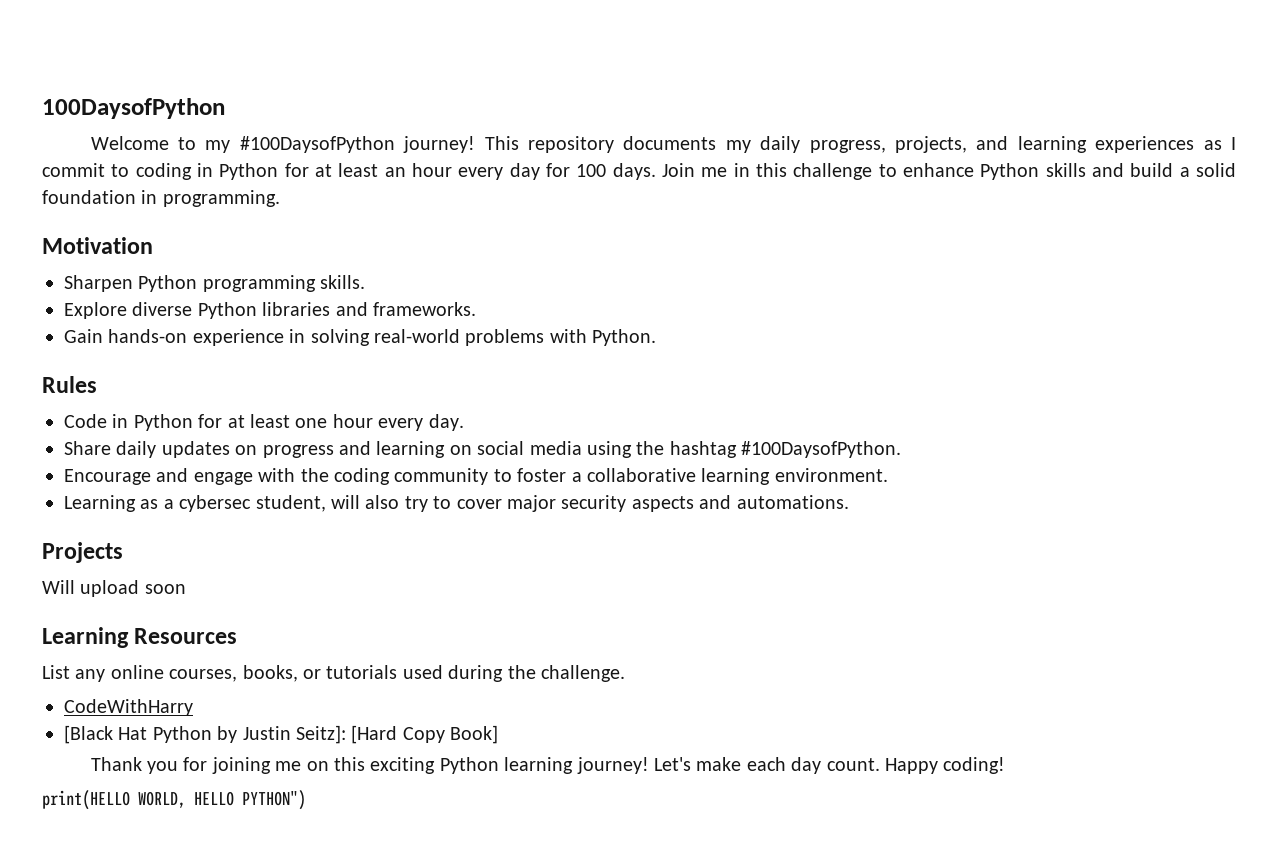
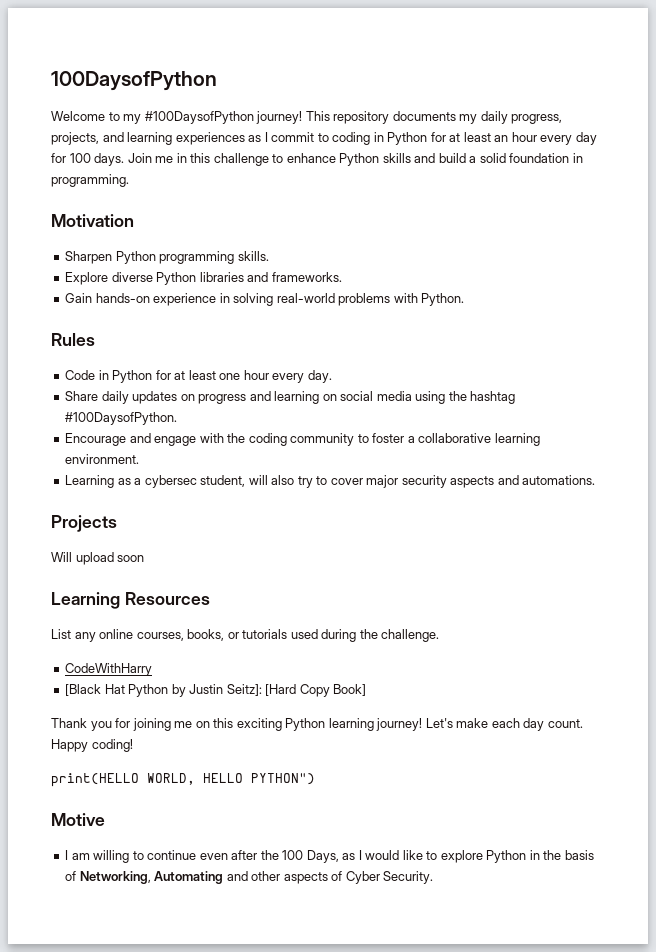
+ Motive
+ I am willing to continue even after the 100 Days, as I would like to explore Python in the basis of Networking, Automating and other aspects of Cyber Security.

